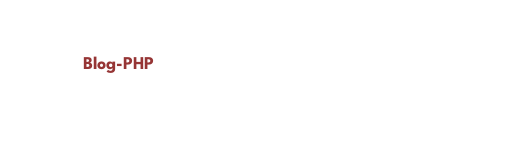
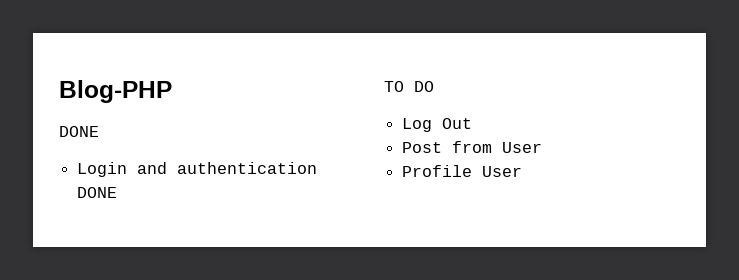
  Blog-PHP
+ DONE
+ Login and authentication DONE
+ TO DO
+ Log Out
+ Post from User
+ Profile User

